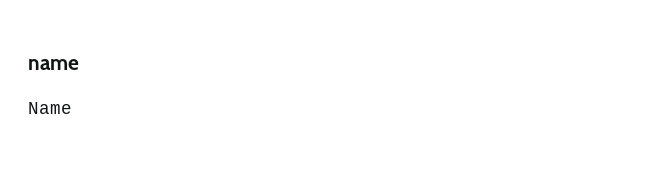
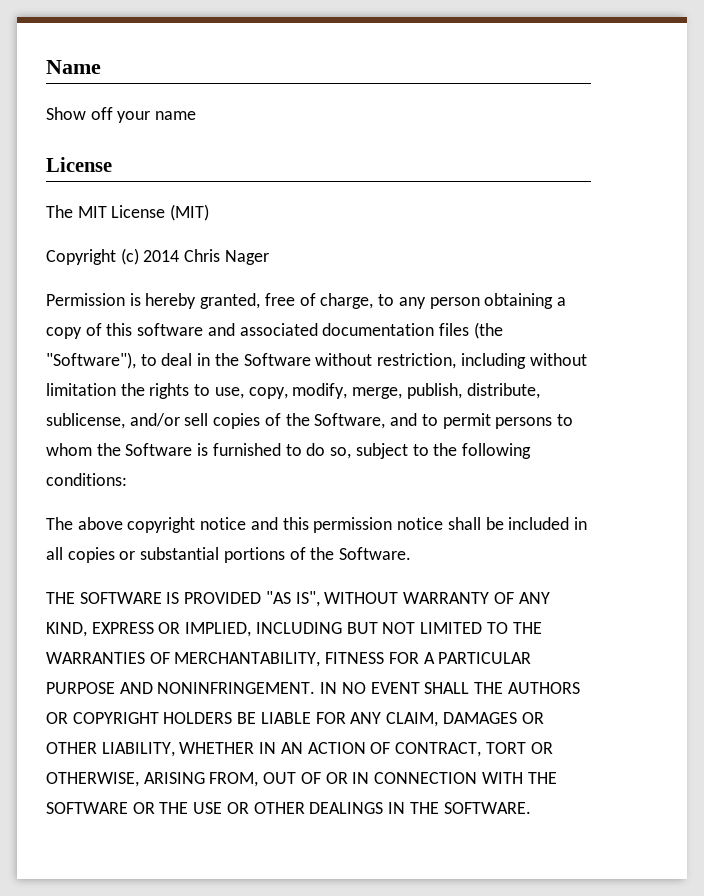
- name
  Name
+ Show off your name
+ License
+ The MIT License (MIT)
+ Copyright (c) 2014 Chris Nager
+ Permission is hereby granted, free of charge, to any person obtaining a copy of this software and associated documentation files (the "Software"), to deal in the Software without restriction, including without limitation the rights to use, copy, modify, merge, publish, distribute, sublicense, and/or sell copies of the Software, and to permit persons to whom the Software is furnished to do so, subject to the following conditions:
+ The above copyright notice and this permission notice shall be included in all copies or substantial portions of the Software.
+ THE SOFTWARE IS PROVIDED "AS IS", WITHOUT WARRANTY OF ANY KIND, EXPRESS OR IMPLIED, INCLUDING BUT NOT LIMITED TO THE WARRANTIES OF MERCHANTABILITY, FITNESS FOR A PARTICULAR PURPOSE AND NONINFRINGEMENT. IN NO EVENT SHALL THE AUTHORS OR COPYRIGHT HOLDERS BE LIABLE FOR ANY CLAIM, DAMAGES OR OTHER LIABILITY, WHETHER IN AN ACTION OF CONTRACT, TORT OR OTHERWISE, ARISING FROM, OUT OF OR IN CONNECTION WITH THE SOFTWARE OR THE USE OR OTHER DEALINGS IN THE SOFTWARE.

